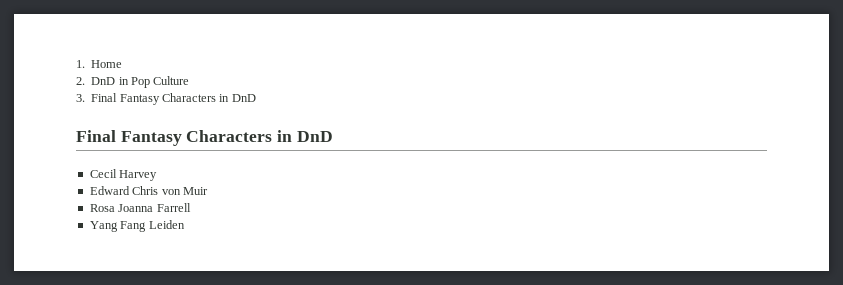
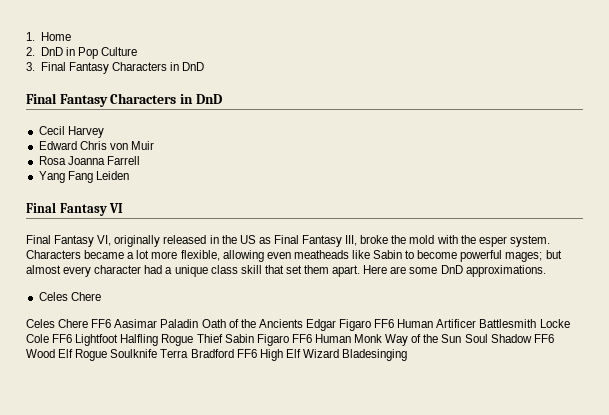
+ Final Fantasy VI
+ Final Fantasy VI, originally released in the US as Final Fantasy III, broke the mold with the esper system. Characters became a lot more flexible, allowing even meatheads like Sabin to become powerful mages; but almost every character had a unique class skill that set them apart. Here are some DnD approximations.
+ Celes Chere
+ Celes Chere FF6 Aasimar Paladin Oath of the Ancients Edgar Figaro FF6 Human Artificer Battlesmith Locke Cole FF6 Lightfoot Halfling Rogue Thief Sabin Figaro FF6 Human Monk Way of the Sun Soul Shadow FF6 Wood Elf Rogue Soulknife Terra Bradford FF6 High Elf Wizard Bladesinging

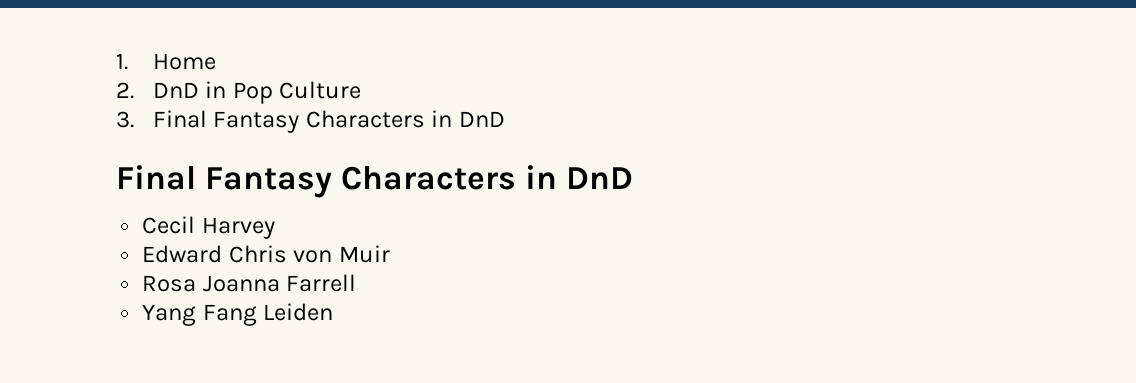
- Final Fantasy VI
- Final Fantasy VI, originally released in the US as Final Fantasy III, broke the mold with the esper system. Characters became a lot more flexible, allowing even meatheads like Sabin to become powerful mages; but almost every character had a unique class skill that set them apart. Here are some DnD approximations.
- Celes Chere
- Celes Chere FF6 Aasimar Paladin Oath of the Ancients Edgar Figaro FF6 Human Artificer Battlesmith Locke Cole FF6 Lightfoot Halfling Rogue Thief Sabin Figaro FF6 Human Monk Way of the Sun Soul Shadow FF6 Wood Elf Rogue Soulknife Terra Bradford FF6 High Elf Wizard Bladesinging

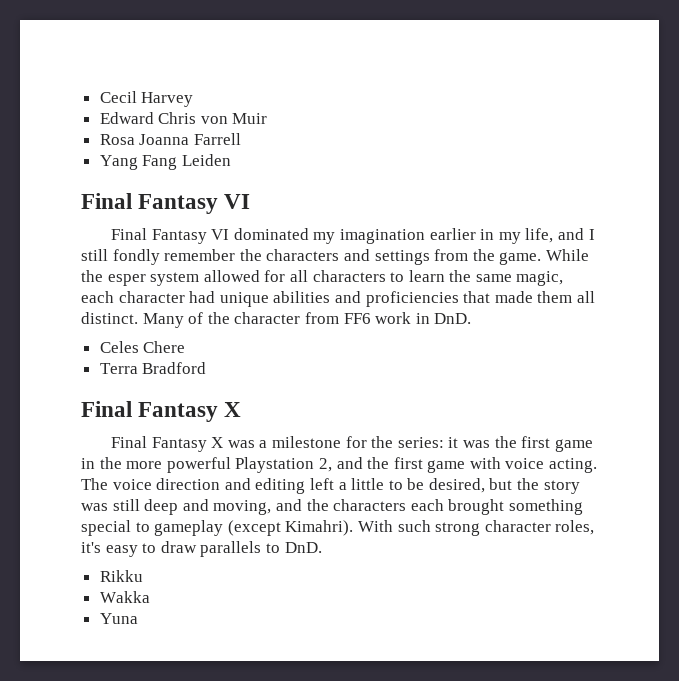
- 1. Home
- 2. DnD in Pop Culture
- 3. Final Fantasy Characters in DnD
- Final Fantasy Characters in DnD
  Yang Fang Leiden
+ Final Fantasy VI
+ Final Fantasy VI dominated my imagination earlier in my life, and I still fondly remember the characters and settings from the game. While the esper system allowed for all characters to learn the same magic, each character had unique abilities and proficiencies that made them all distinct. Many of the character from FF6 work in DnD.
+ Celes Chere
+ Terra Bradford
+ Final Fantasy X
+ Final Fantasy X was a milestone for the series: it was the first game in the more powerful Playstation 2, and the first game with voice acting. The voice direction and editing left a little to be desired, but the story was still deep and moving, and the characters each brought something special to gameplay (except Kimahri). With such strong character roles, it's easy to draw parallels to DnD.
+ Rikku
+ Wakka
+ Yuna

